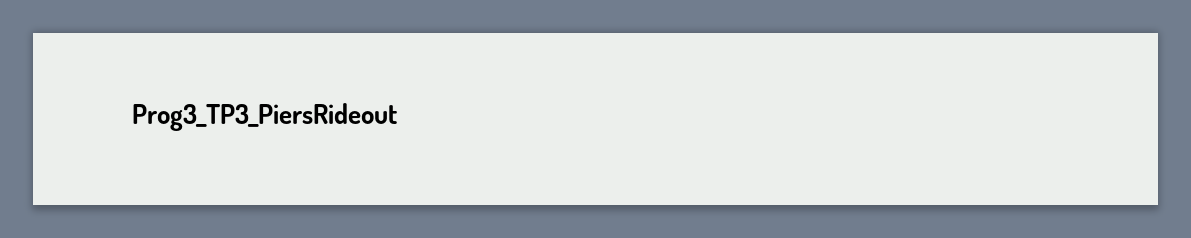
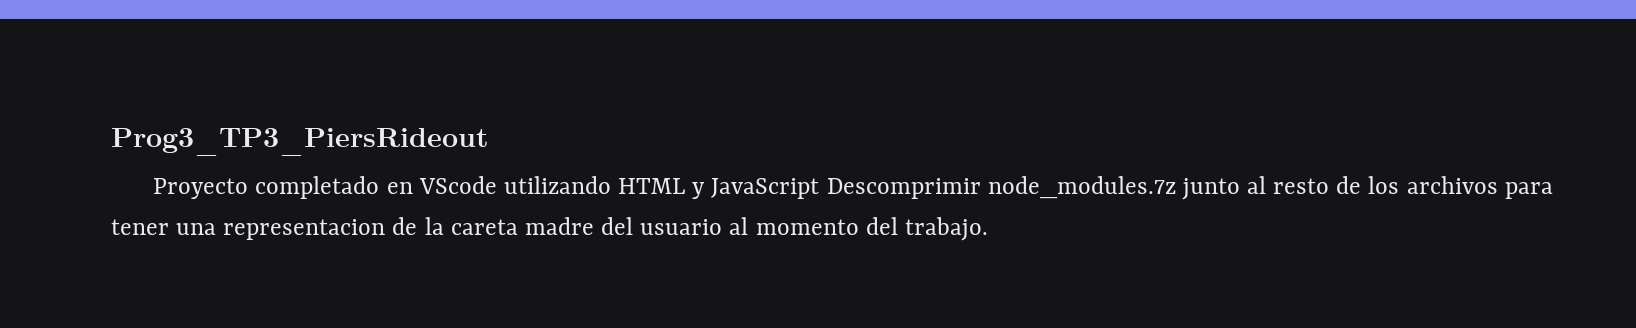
+ Proyecto completado en VScode utilizando HTML y JavaScript Descomprimir node_modules.7z junto al resto de los archivos para tener una representacion de la careta madre del usuario al momento del trabajo.

